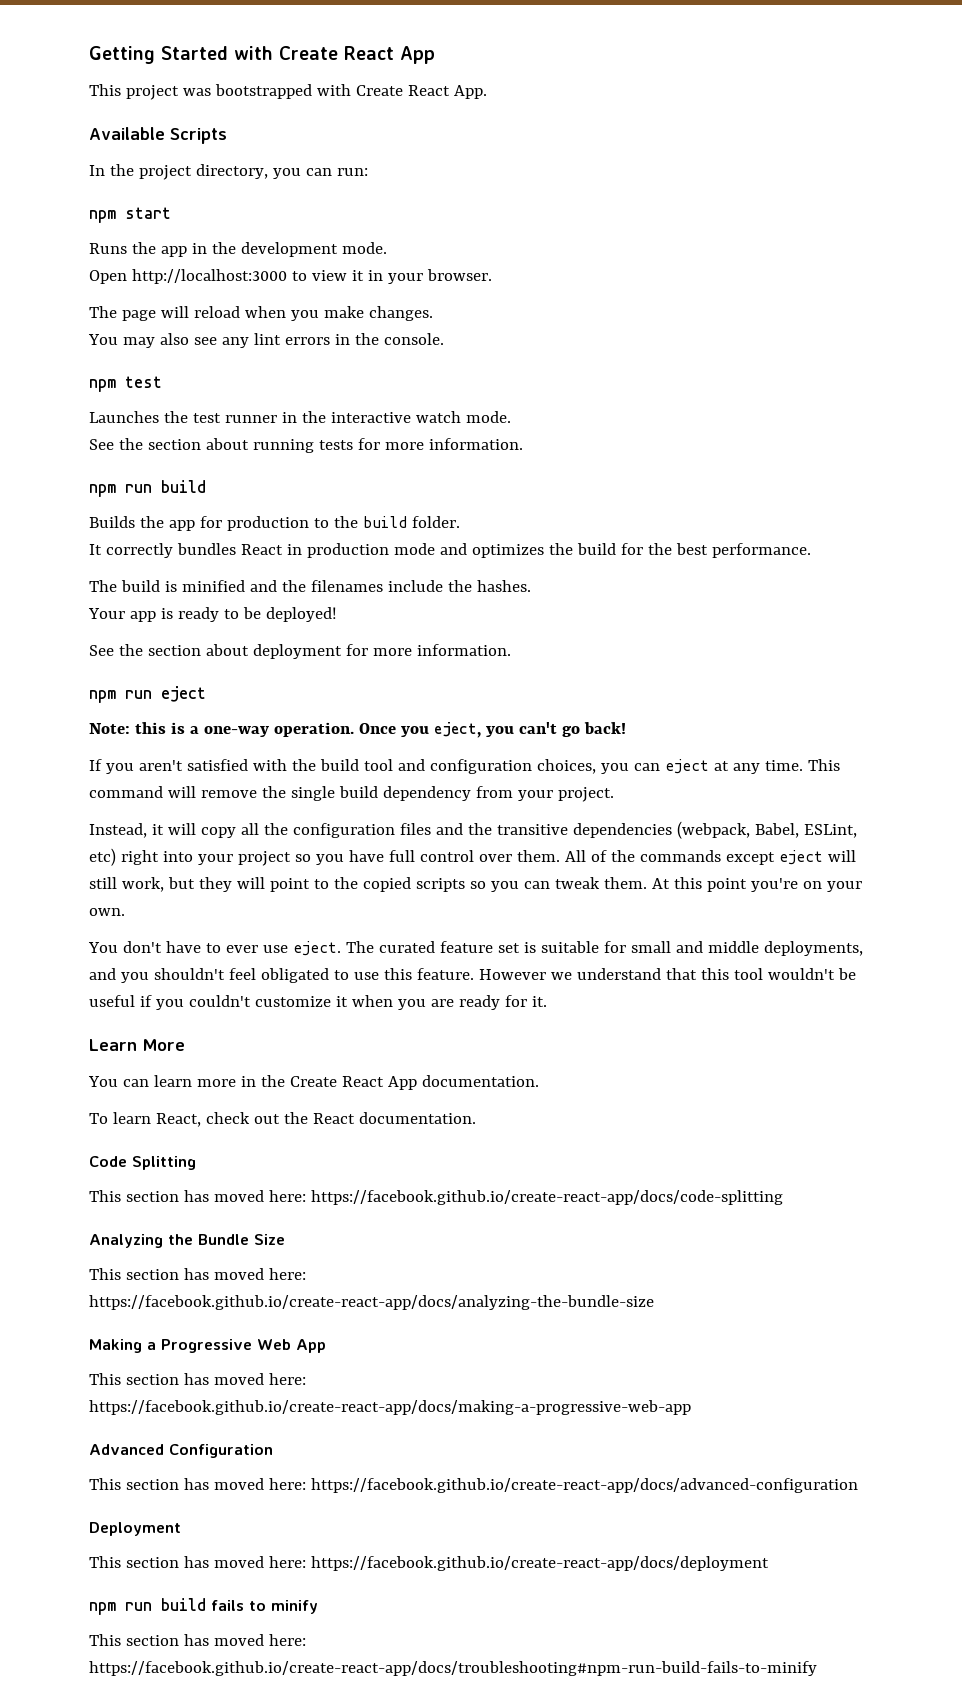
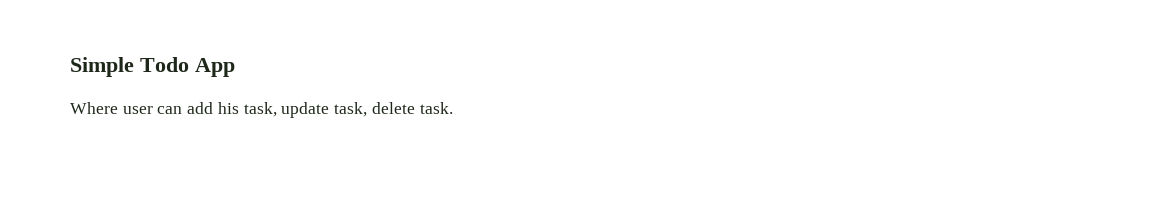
- Getting Started with Create React App
- This project was bootstrapped with Create React App.
- Available Scripts
- In the project directory, you can run:
- npm start
- Runs the app in the development mode.
- Open http://localhost:3000 to view it in your browser.
- The page will reload when you make changes.
- You may also see any lint errors in the console.
- npm test
- Launches the test runner in the interactive watch mode.
- See the section about running tests for more information.
- npm run build
- Builds the app for production to the build folder.
- It correctly bundles React in production mode and optimizes the build for the best performance.
- The build is minified and the filenames include the hashes.
- Your app is ready to be deployed!
- See the section about deployment for more information.
- npm run eject
- Note: this is a one-way operation. Once you eject, you can't go back!
- If you aren't satisfied with the build tool and configuration choices, you can eject at any time. This command will remove the single build dependency from your project.
- Instead, it will copy all the configuration files and the transitive dependencies (webpack, Babel, ESLint, etc) right into your project so you have full control over them. All of the commands except eject will still work, but they will point to the copied scripts so you can tweak them. At this point you're on your own.
- You don't have to ever use eject. The curated feature set is suitable for small and middle deployments, and you shouldn't feel obligated to use this feature. However we understand that this tool wouldn't be useful if you couldn't customize it when you are ready for it.
- Learn More
- You can learn more in the Create React App documentation.
- To learn React, check out the React documentation.
- Code Splitting
- This section has moved here: https://facebook.github.io/create-react-app/docs/code-splitting
- Analyzing the Bundle Size
- This section has moved here: https://facebook.github.io/create-react-app/docs/analyzing-the-bundle-size
- Making a Progressive Web App
- This section has moved here: https://facebook.github.io/create-react-app/docs/making-a-progressive-web-app
- Advanced Configuration
- This section has moved here: https://facebook.github.io/create-react-app/docs/advanced-configuration
- Deployment
- This section has moved here: https://facebook.github.io/create-react-app/docs/deployment
- npm run build fails to minify
- This section has moved here: https://facebook.github.io/create-react-app/docs/troubleshooting#npm-run-build-fails-to-minify
+ Simple Todo App
+ Where user can add his task, update task, delete task.

